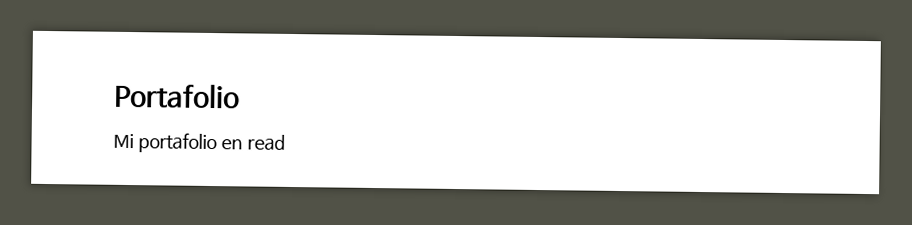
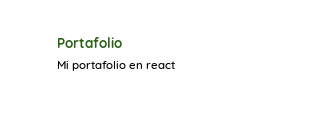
- Mi portafolio en read
+ Mi portafolio en react

